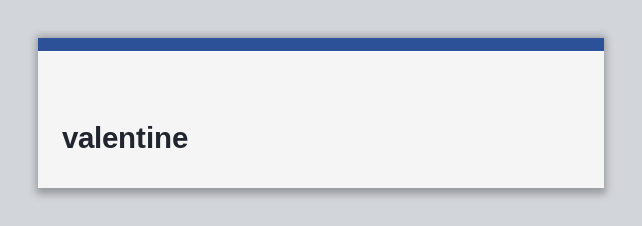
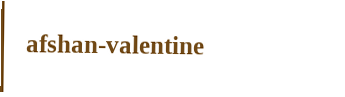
- valentine
+ afshan-valentine

